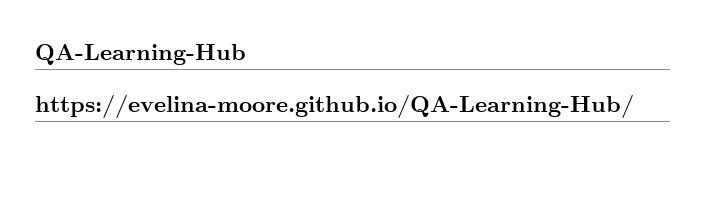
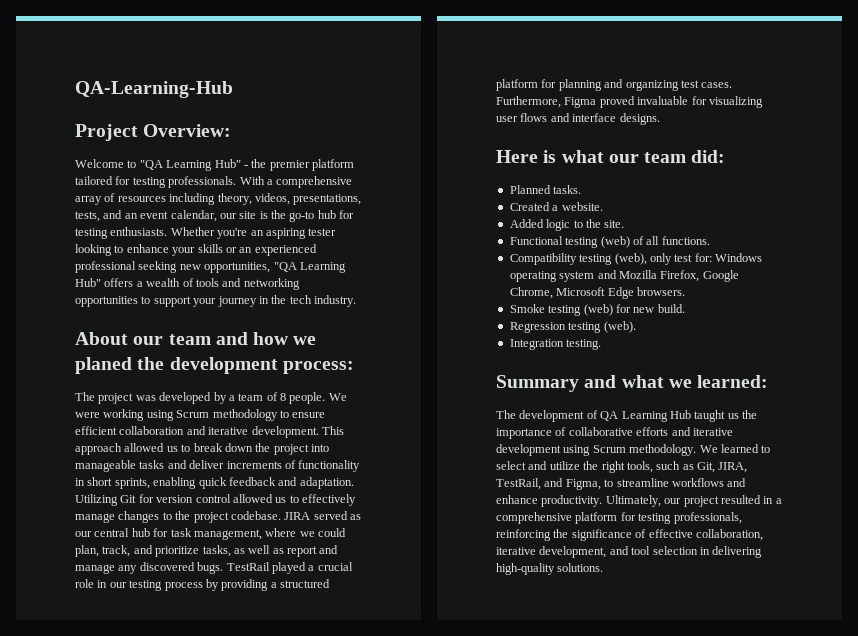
- https://evelina-moore.github.io/QA-Learning-Hub/
+ Project Overview:
+ Welcome to "QA Learning Hub" - the premier platform tailored for testing professionals. With a comprehensive array of resources including theory, videos, presentations, tests, and an event calendar, our site is the go-to hub for testing enthusiasts. Whether you're an aspiring tester looking to enhance your skills or an experienced professional seeking new opportunities, "QA Learning Hub" offers a wealth of tools and networking opportunities to support your journey in the tech industry.
+ About our team and how we planed the development process:
+ The project was developed by a team of 8 people. We were working using Scrum methodology to ensure efficient collaboration and iterative development. This approach allowed us to break down the project into manageable tasks and deliver increments of functionality in short sprints, enabling quick feedback and adaptation. Utilizing Git for version control allowed us to effectively manage changes to the project codebase. JIRA served as our central hub for task management, where we could plan, track, and prioritize tasks, as well as report and manage any discovered bugs. TestRail played a crucial role in our testing process by providing a structured platform for planning and organizing test cases. Furthermore, Figma proved invaluable for visualizing user flows and interface designs.
+ Here is what our team did:
+ Planned tasks.
+ Created a website.
+ Added logic to the site.
+ Functional testing (web) of all functions.
+ Compatibility testing (web), only test for: Windows operating system and Mozilla Firefox, Google Chrome, Microsoft Edge browsers.
+ Smoke testing (web) for new build.
+ Regression testing (web).
+ Integration testing.
+ Summary and what we learned:
+ The development of QA Learning Hub taught us the importance of collaborative efforts and iterative development using Scrum methodology. We learned to select and utilize the right tools, such as Git, JIRA, TestRail, and Figma, to streamline workflows and enhance productivity. Ultimately, our project resulted in a comprehensive platform for testing professionals, reinforcing the significance of effective collaboration, iterative development, and tool selection in delivering high-quality solutions.

